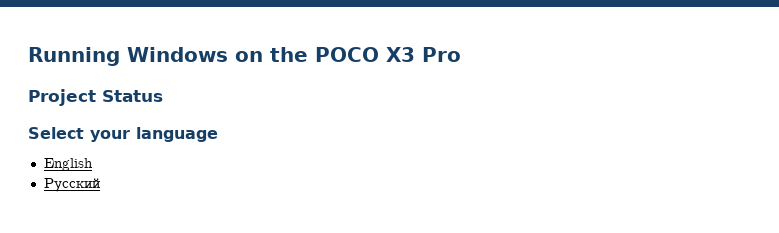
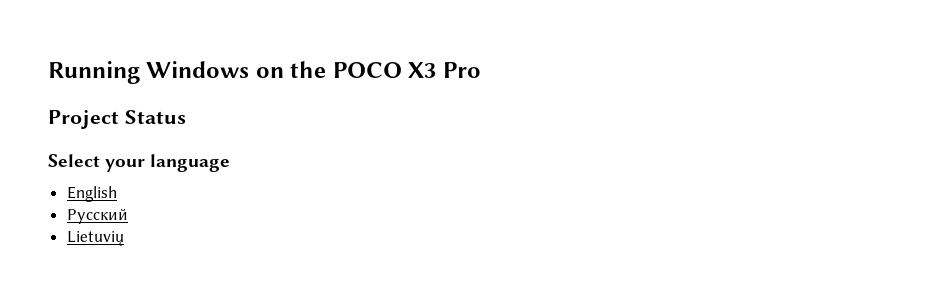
+ Lietuvių

